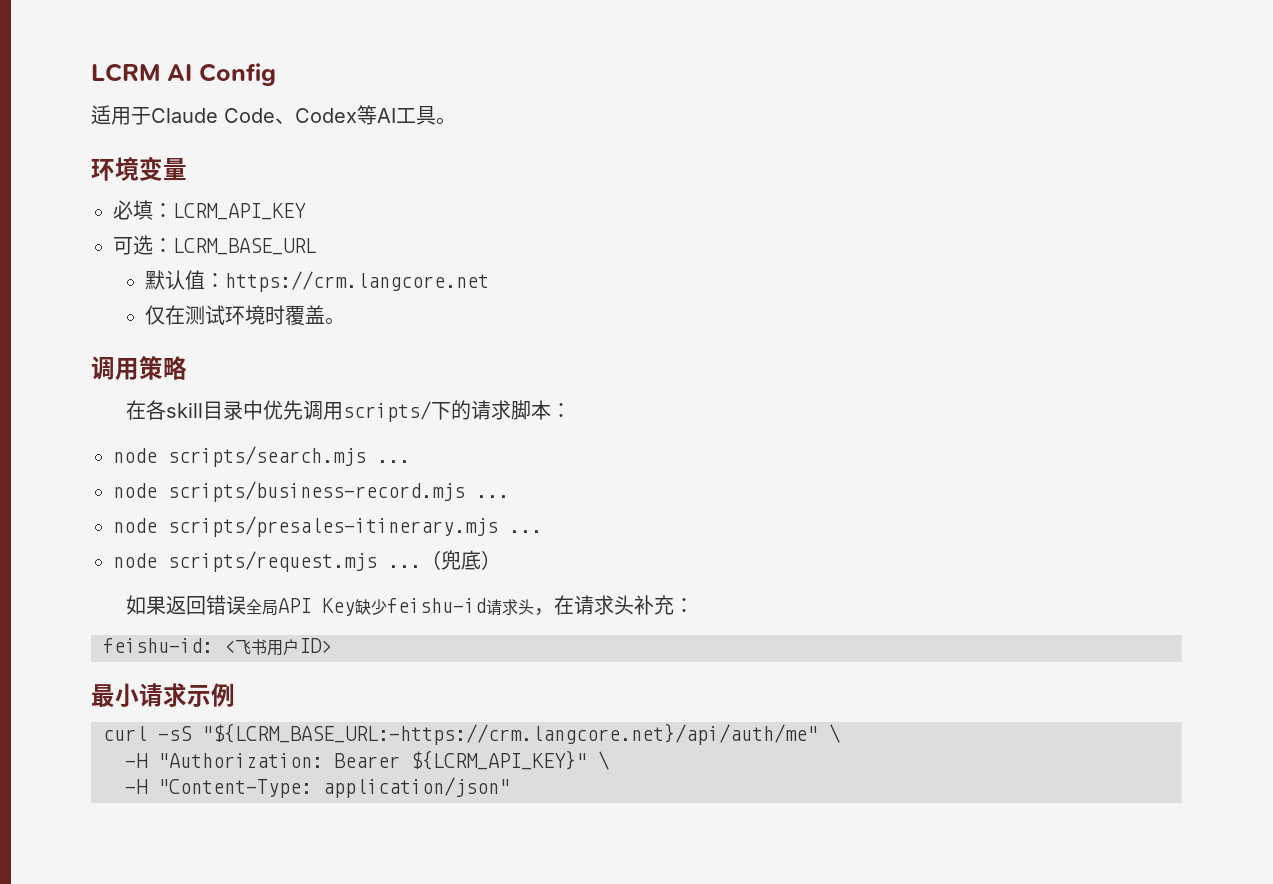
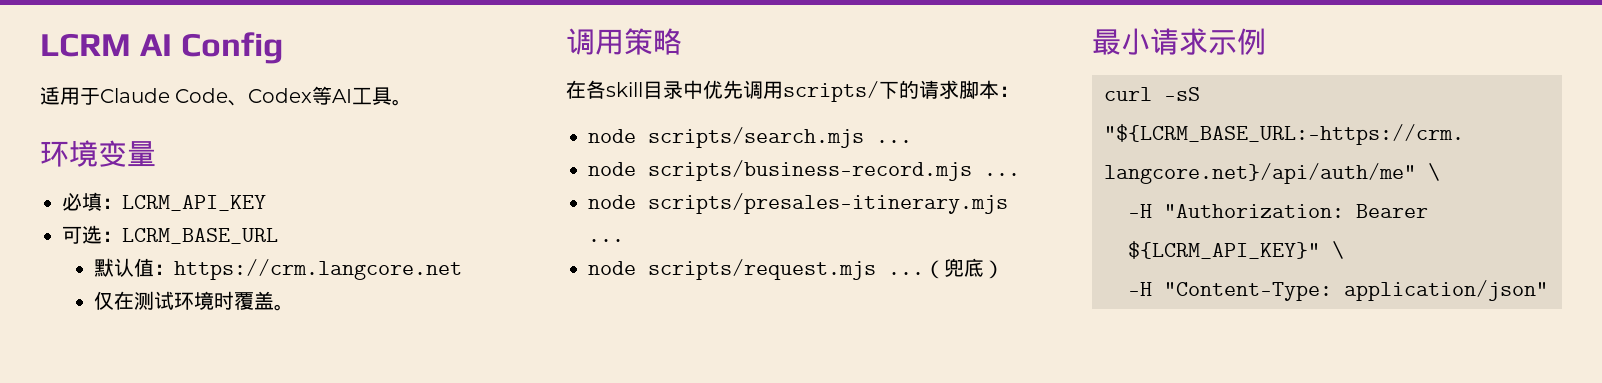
- 如果返回错误全局API Key缺少feishu-id请求头，在请求头补充：
- feishu-id: <飞书用户ID>

